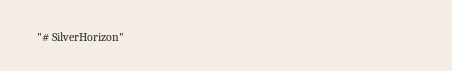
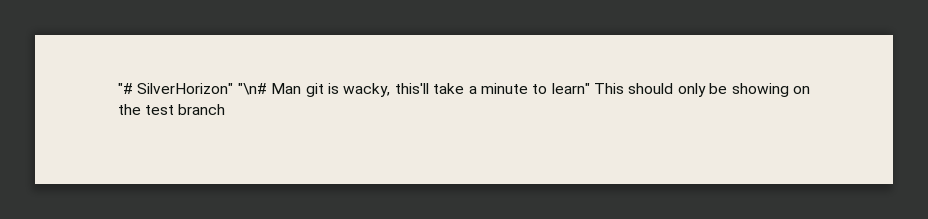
- "# SilverHorizon"
+ "# SilverHorizon" "\n# Man git is wacky, this'll take a minute to learn" This should only be showing on the test branch

